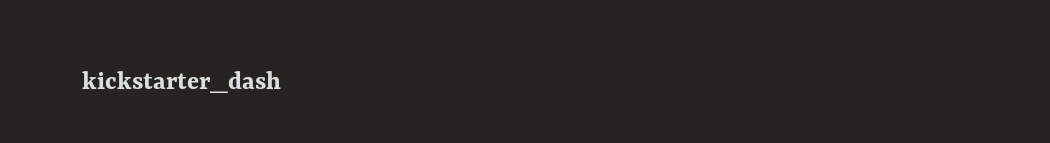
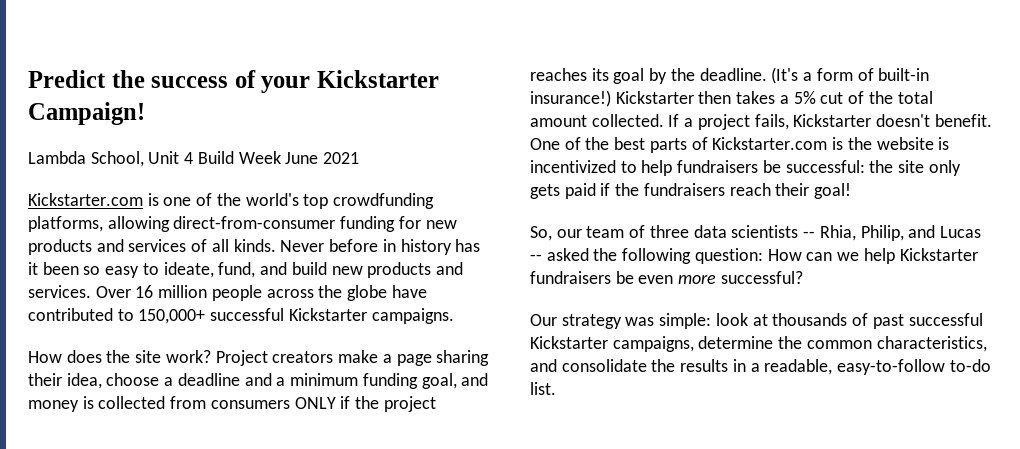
- kickstarter_dash
+ Predict the success of your Kickstarter Campaign!
+ Lambda School, Unit 4 Build Week June 2021
+ Kickstarter.com is one of the world's top crowdfunding platforms, allowing direct-from-consumer funding for new products and services of all kinds. Never before in history has it been so easy to ideate, fund, and build new products and services. Over 16 million people across the globe have contributed to 150,000+ successful Kickstarter campaigns.
+ How does the site work? Project creators make a page sharing their idea, choose a deadline and a minimum funding goal, and money is collected from consumers ONLY if the project reaches its goal by the deadline. (It's a form of built-in insurance!) Kickstarter then takes a 5% cut of the total amount collected. If a project fails, Kickstarter doesn't benefit. One of the best parts of Kickstarter.com is the website is incentivized to help fundraisers be successful: the site only gets paid if the fundraisers reach their goal!
+ So, our team of three data scientists -- Rhia, Philip, and Lucas -- asked the following question: How can we help Kickstarter fundraisers be even more successful?
+ Our strategy was simple: look at thousands of past successful Kickstarter campaigns, determine the common characteristics, and consolidate the results in a readable, easy-to-follow to-do list.

